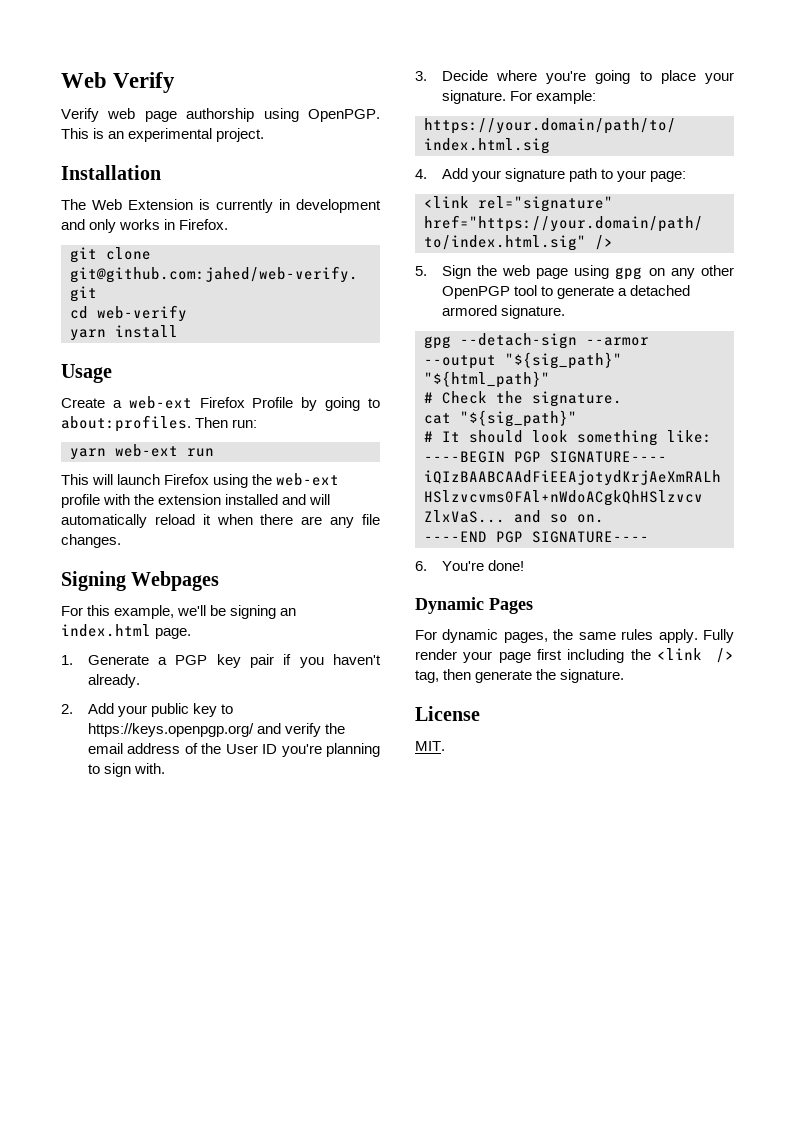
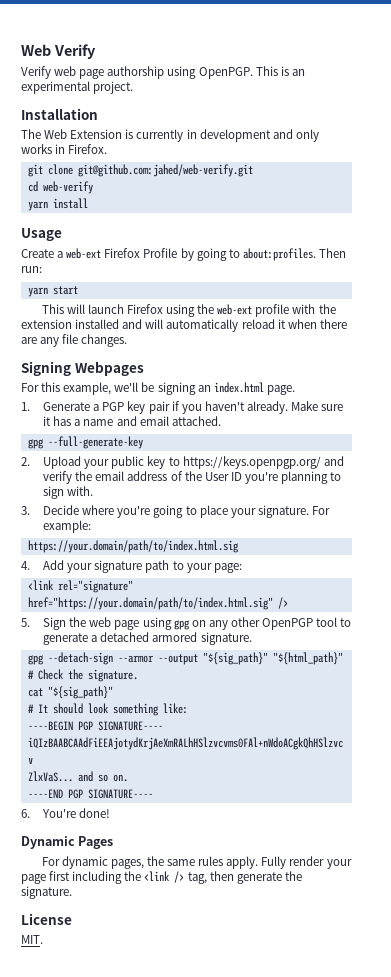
- yarn web-ext run
+ yarn start
+ Make sure it has a name and email attached.
+ gpg --full-generate-key
- 2. Add your public key to https://keys.openpgp.org/ and verify the email address of the User ID you're planning to sign with.
+ 2. Upload your public key to https://keys.openpgp.org/ and verify the email address of the User ID you're planning to sign with.

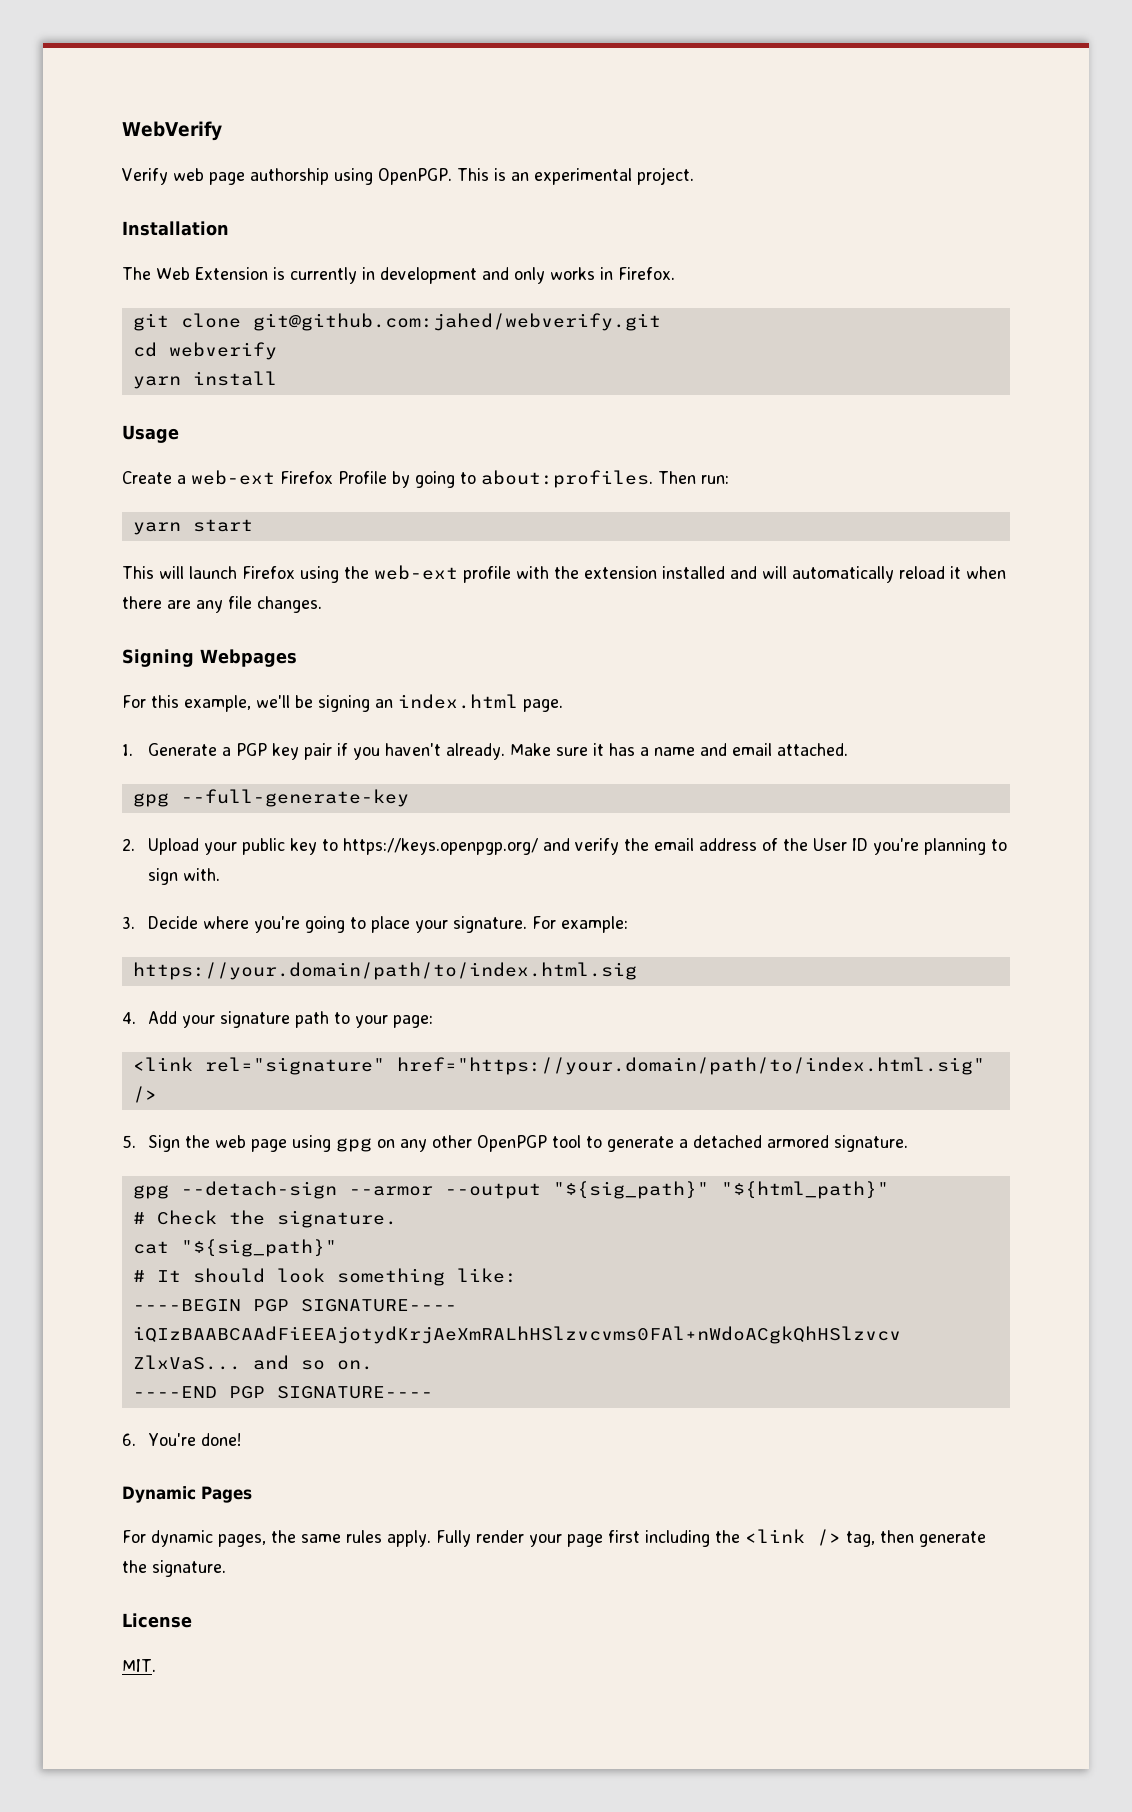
- Web Verify
+ WebVerify
- git clone git@github.com:jahed/web-verify.git
+ git clone git@github.com:jahed/webverify.git
- cd web-verify
+ cd webverify

